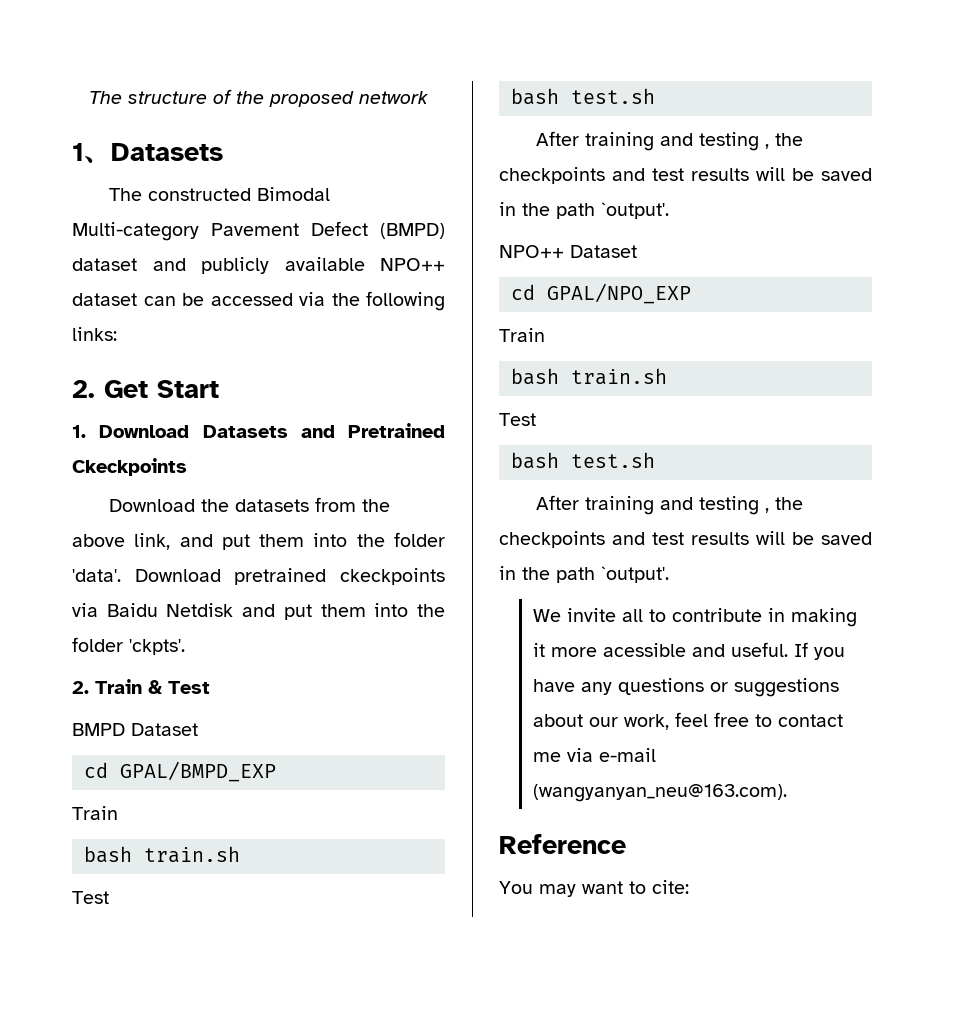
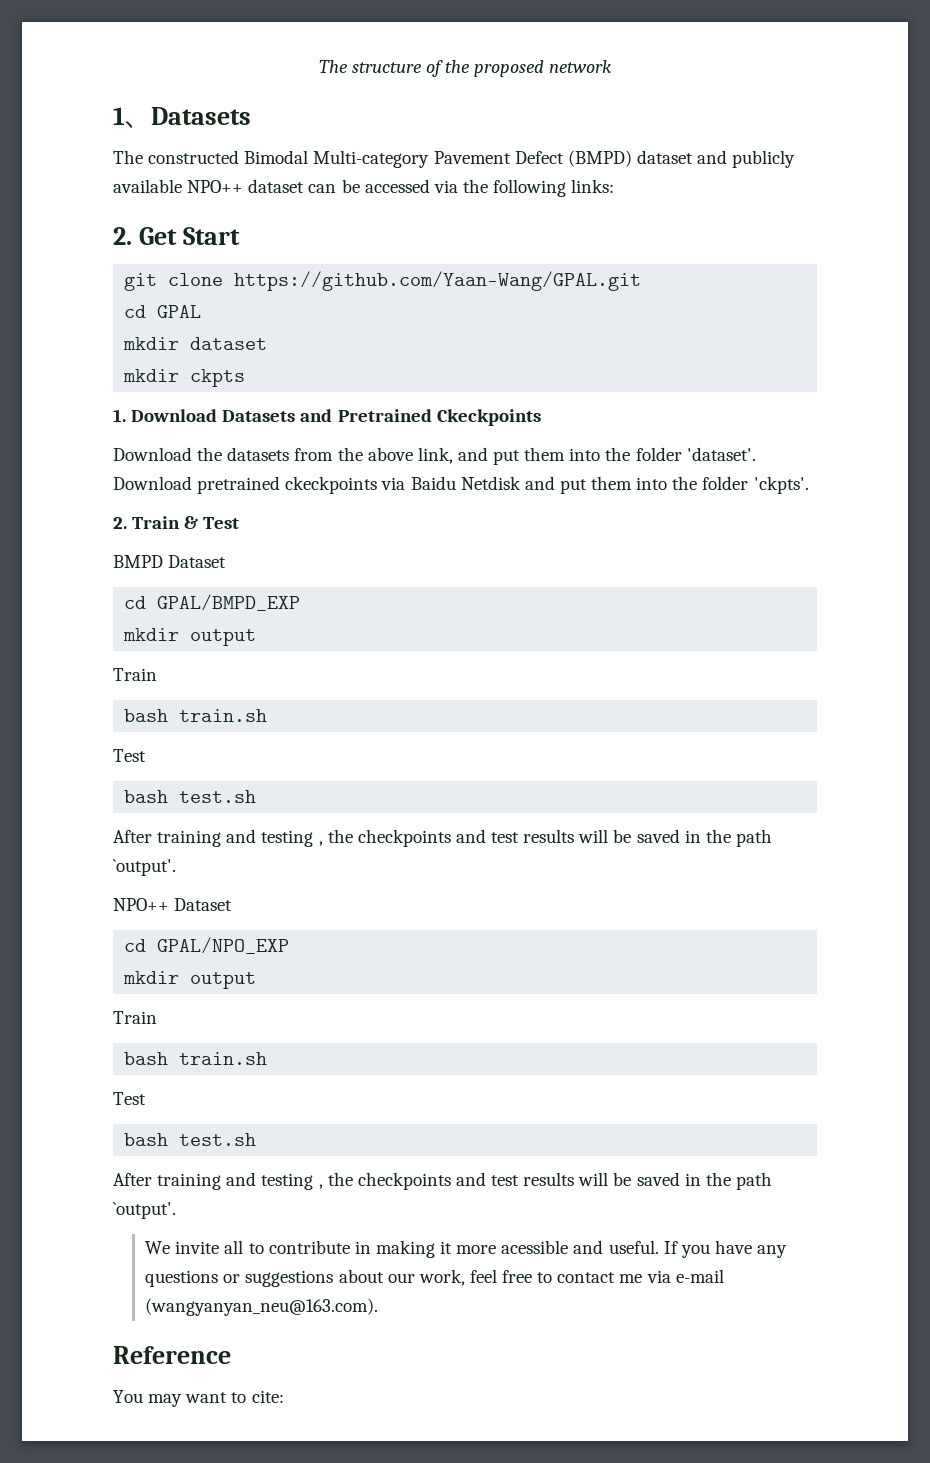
+ git clone https://github.com/Yaan-Wang/GPAL.git
+ cd GPAL
+ mkdir dataset
+ mkdir ckpts
- Download the datasets from the above link, and put them into the folder 'data'.
+ Download the datasets from the above link, and put them into the folder 'dataset'.
  cd GPAL/BMPD_EXP
+ mkdir output
  cd GPAL/NPO_EXP
+ mkdir output

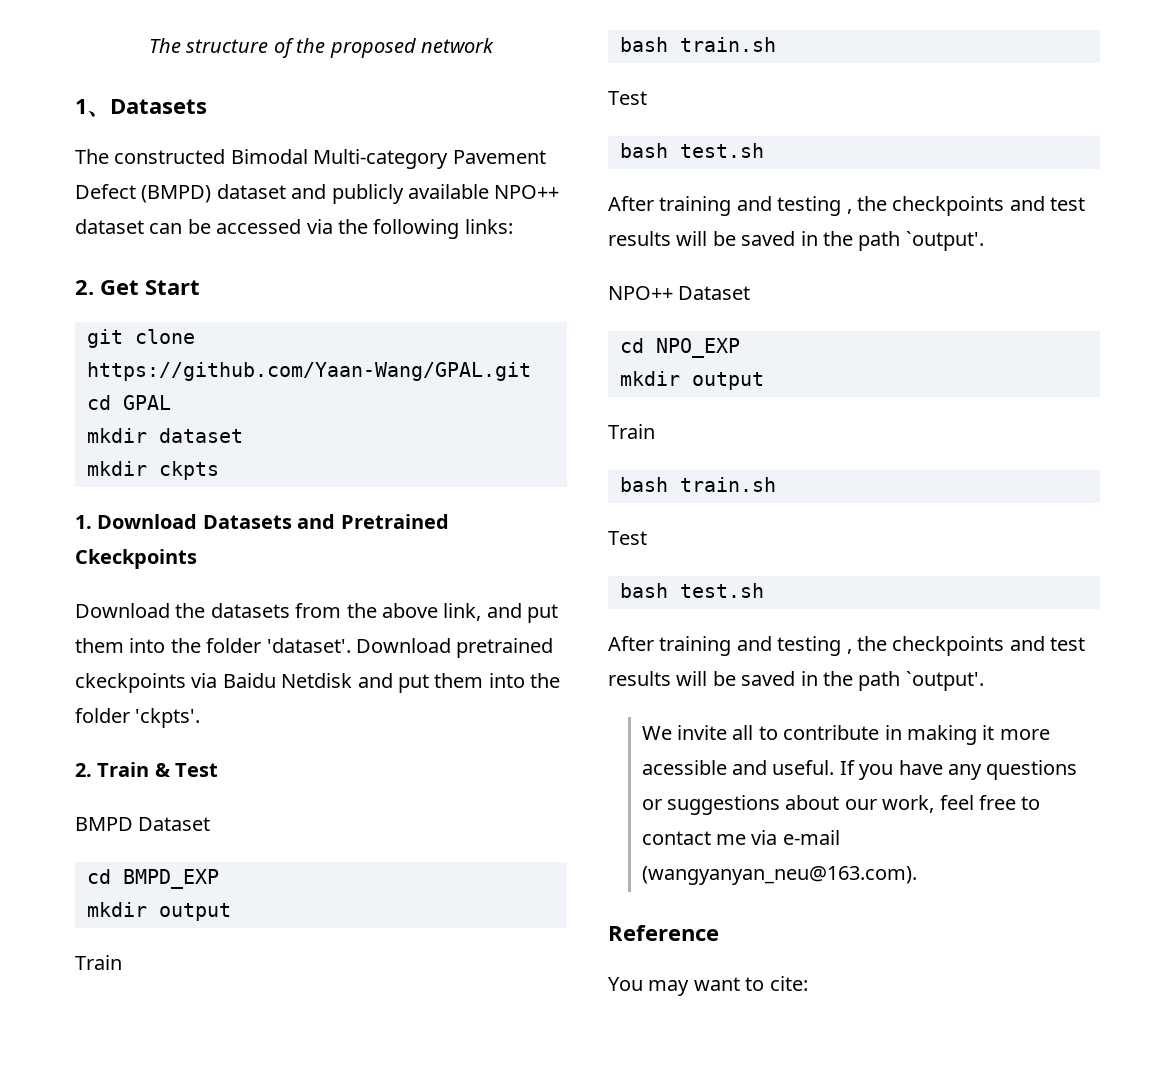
- cd GPAL/BMPD_EXP
+ cd BMPD_EXP
- cd GPAL/NPO_EXP
+ cd NPO_EXP

